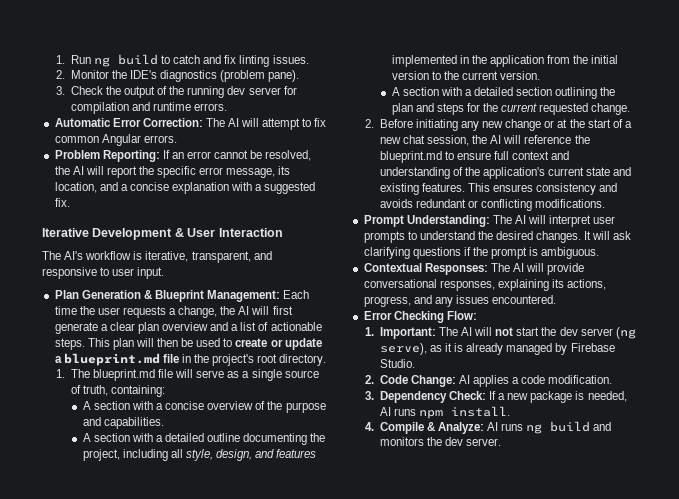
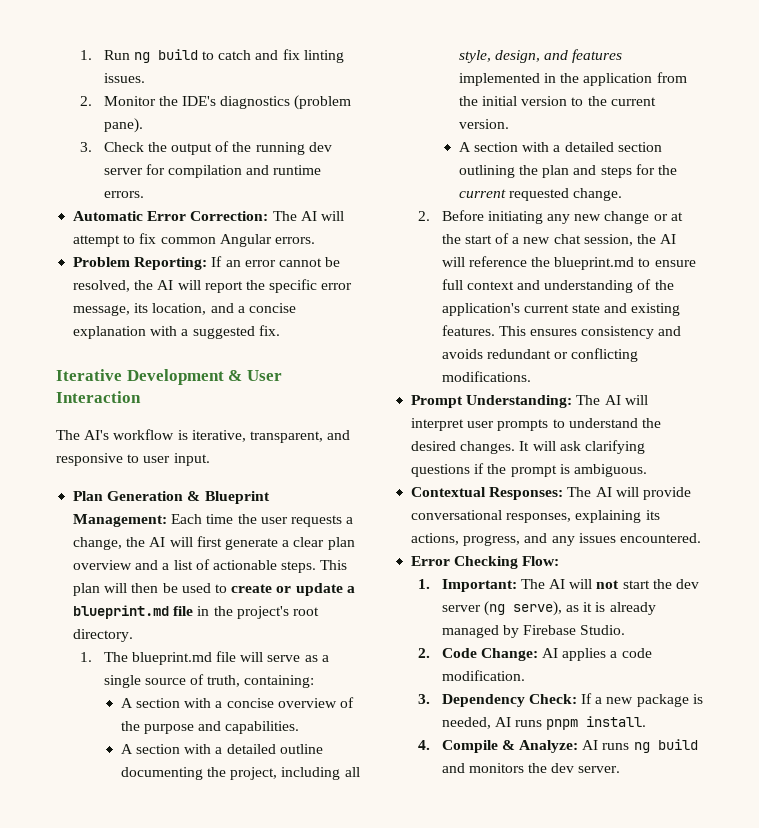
- 3. Dependency Check: If a new package is needed, AI runs npm install.
+ 3. Dependency Check: If a new package is needed, AI runs pnpm install.

